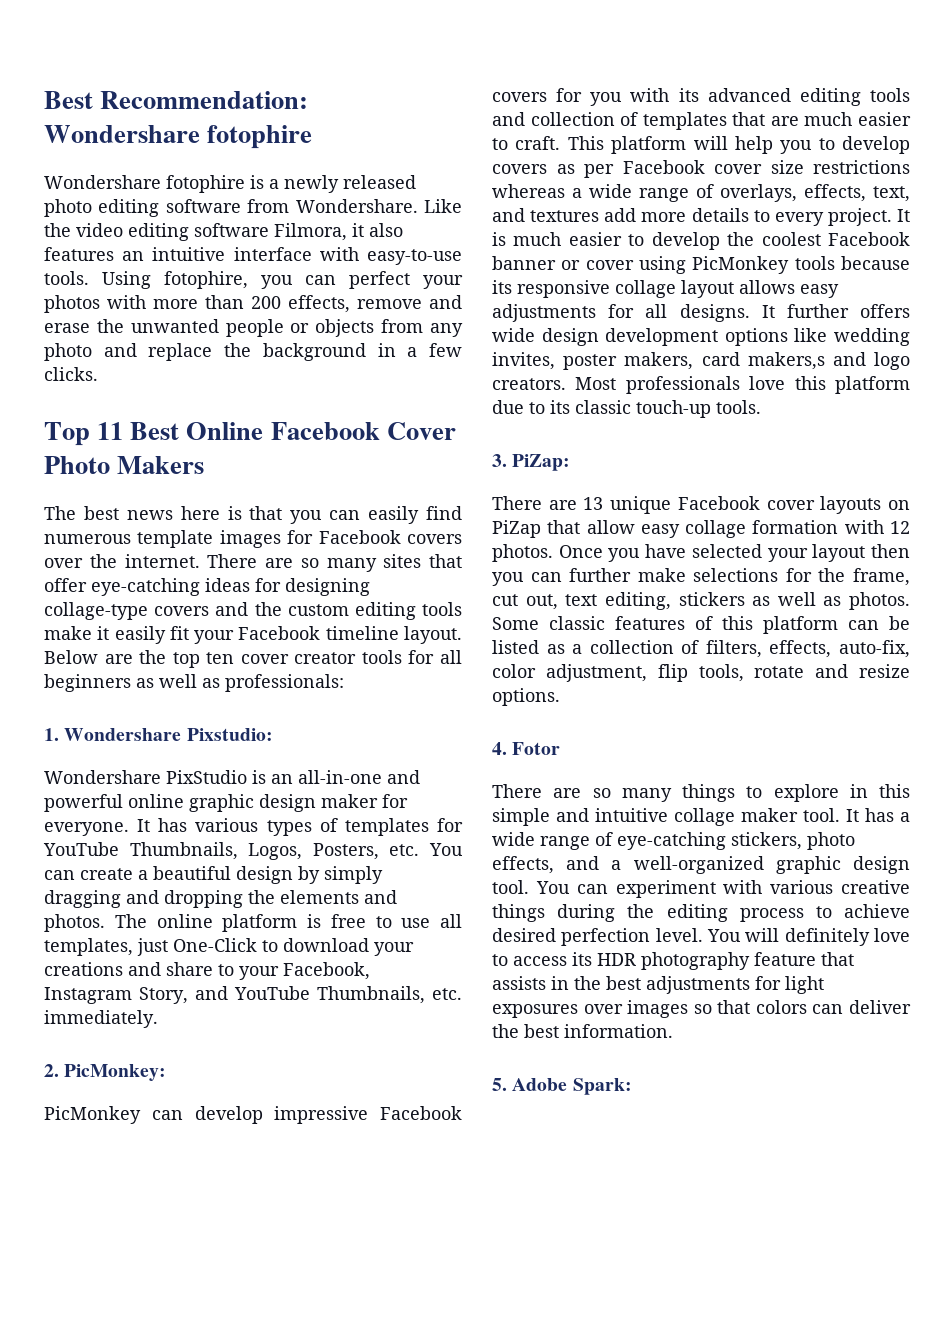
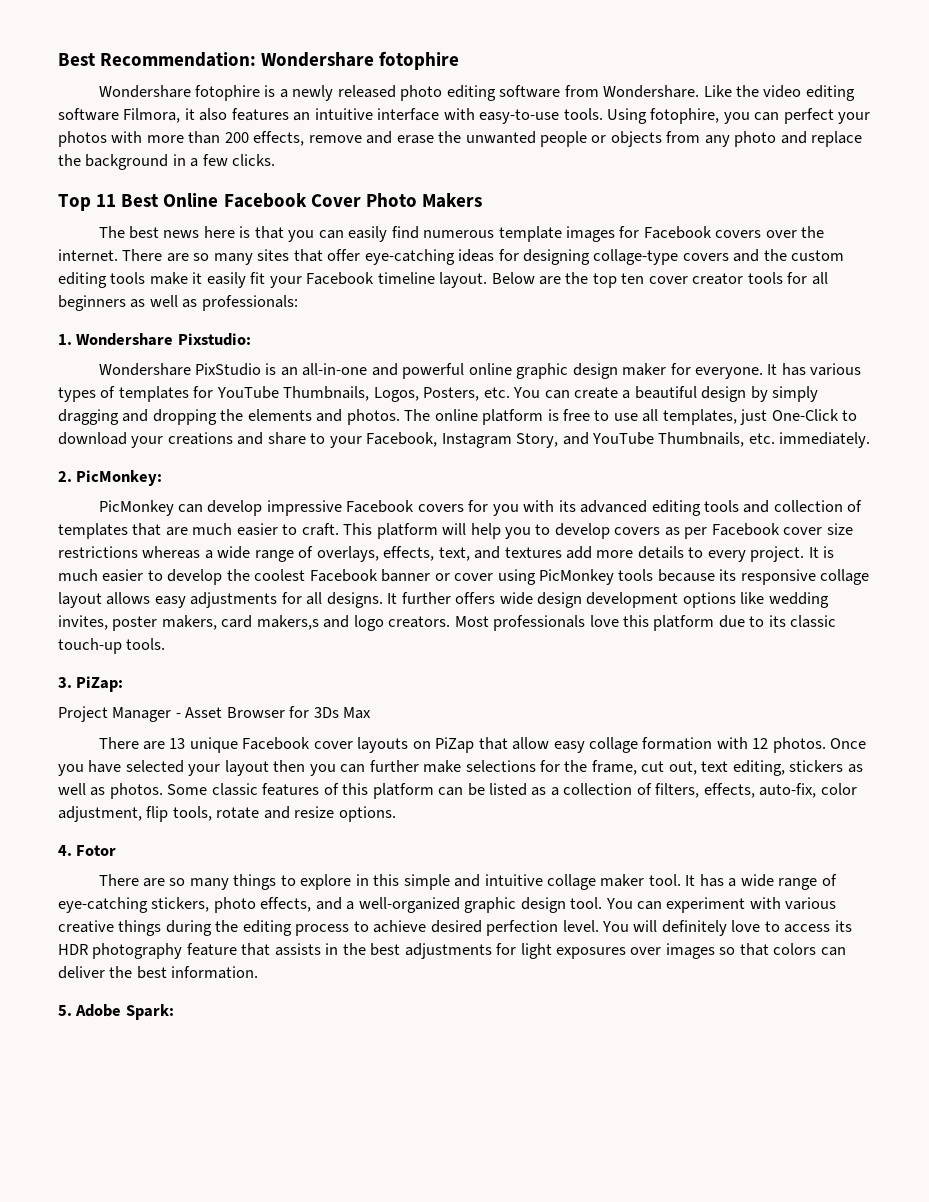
+ Project Manager - Asset Browser for 3Ds Max

